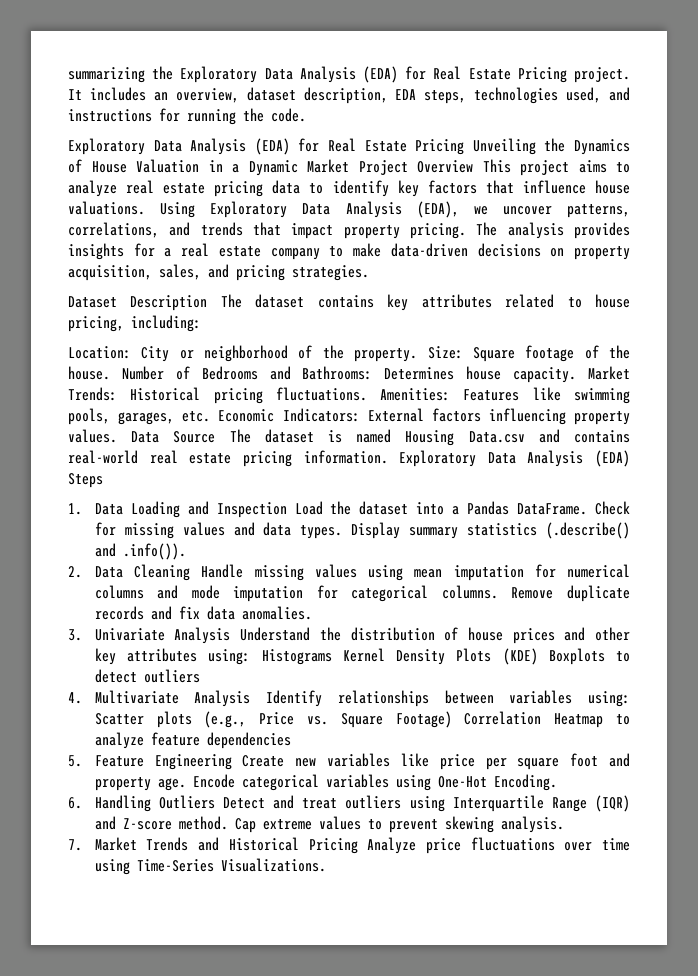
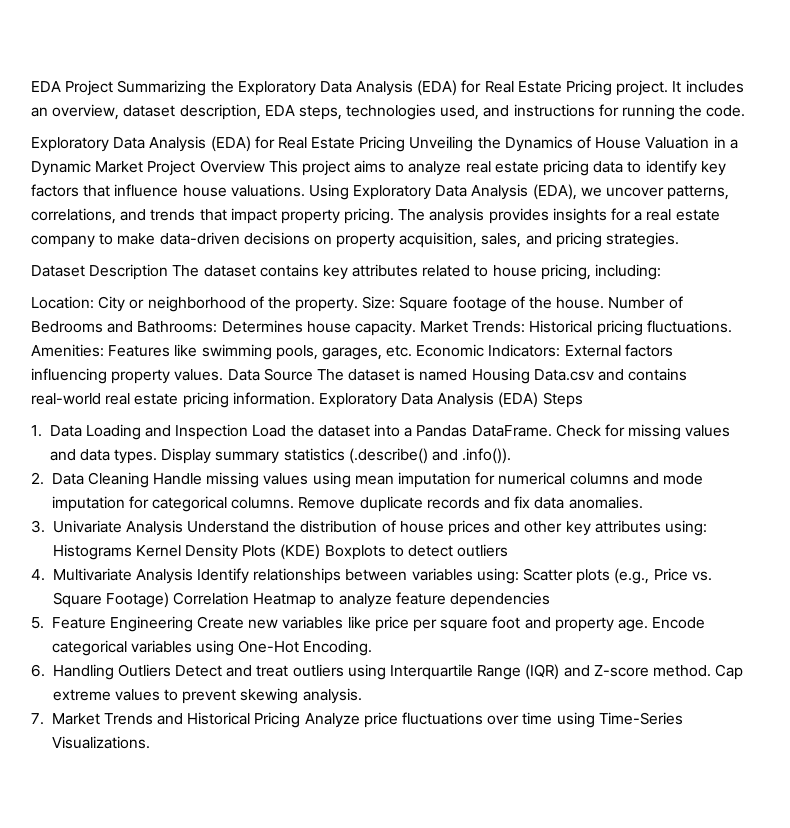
- summarizing the Exploratory Data Analysis (EDA) for Real Estate Pricing project.
+ EDA Project Summarizing the Exploratory Data Analysis (EDA) for Real Estate Pricing project.

